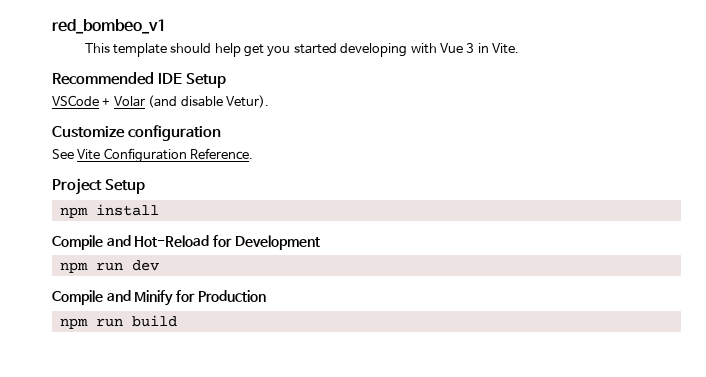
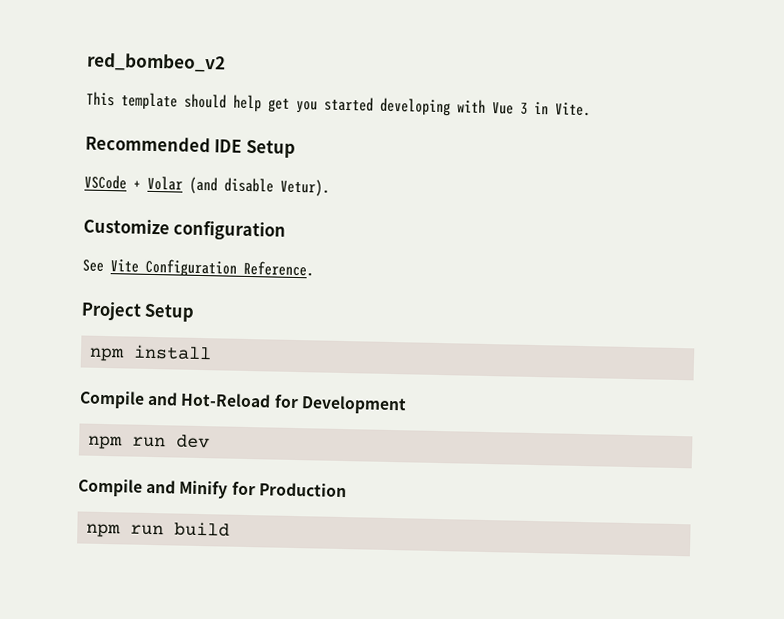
- red_bombeo_v1
+ red_bombeo_v2

